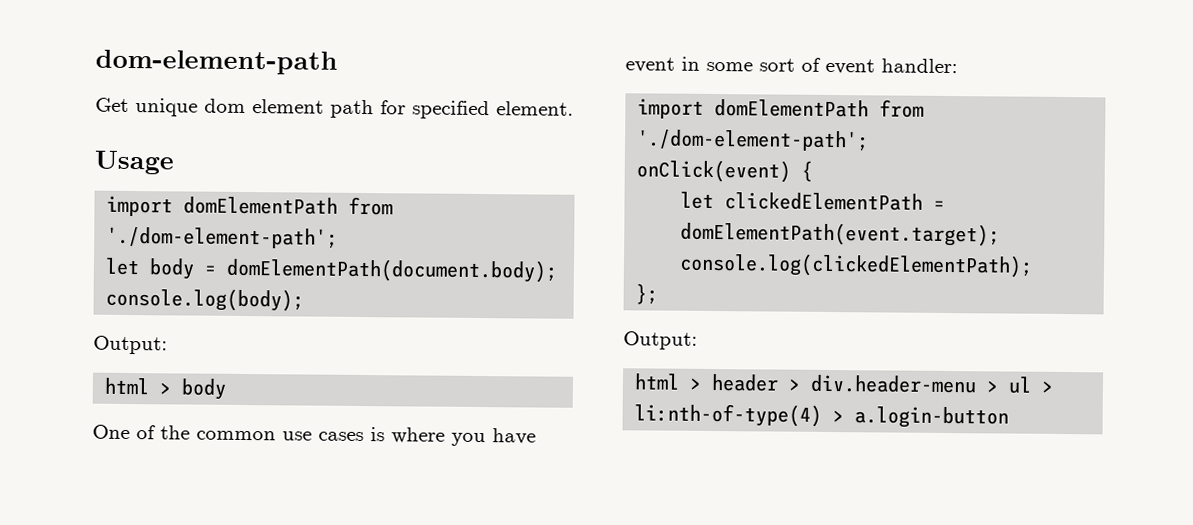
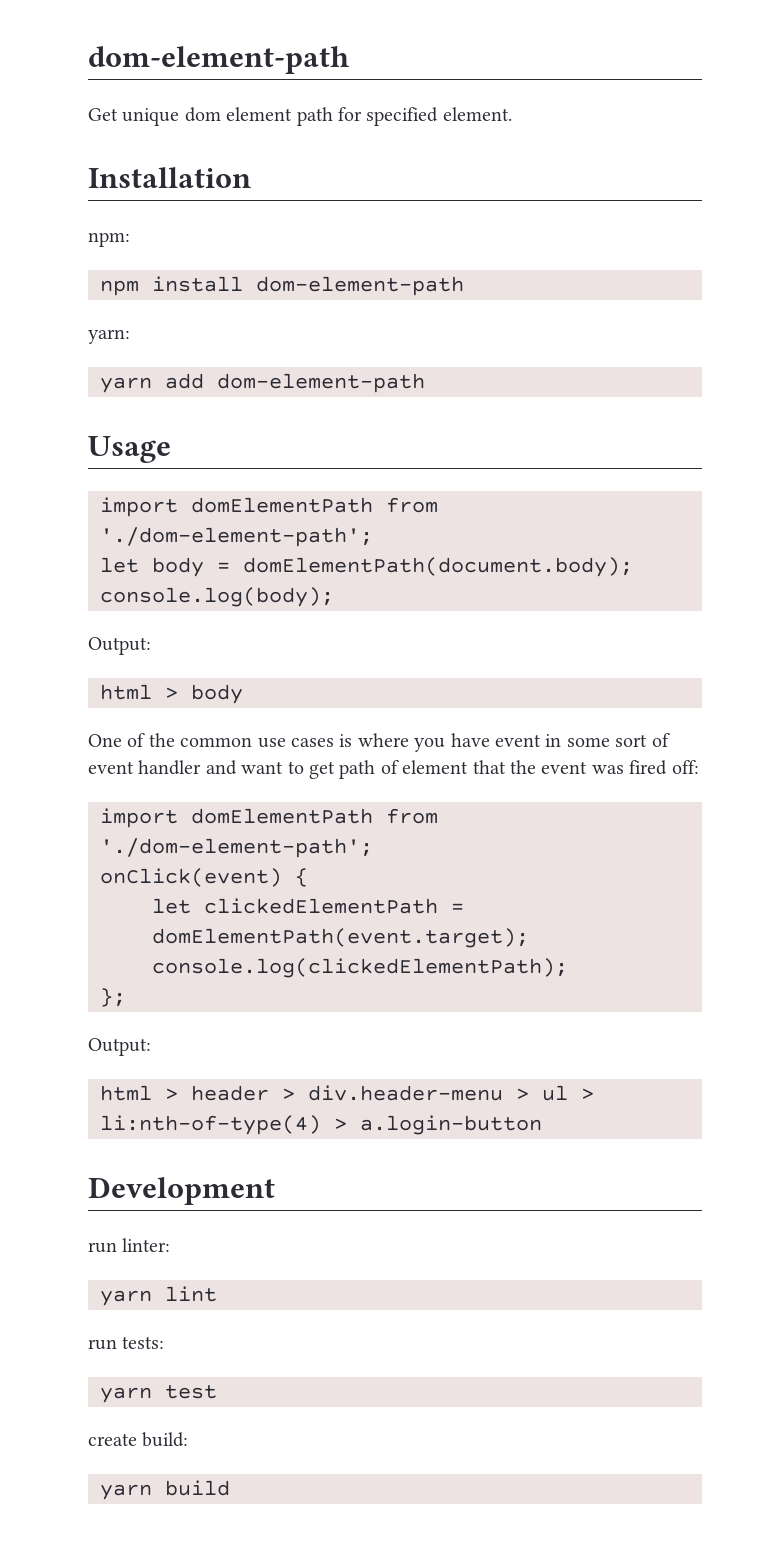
+ Installation
+ npm:
+ npm install dom-element-path
+ yarn:
+ yarn add dom-element-path
- One of the common use cases is where you have event in some sort of event handler:
+ One of the common use cases is where you have event in some sort of event handler and want to get path of element that the event was fired off:
+ Development
+ run linter:
+ yarn lint
+ run tests:
+ yarn test
+ create build:
+ yarn build

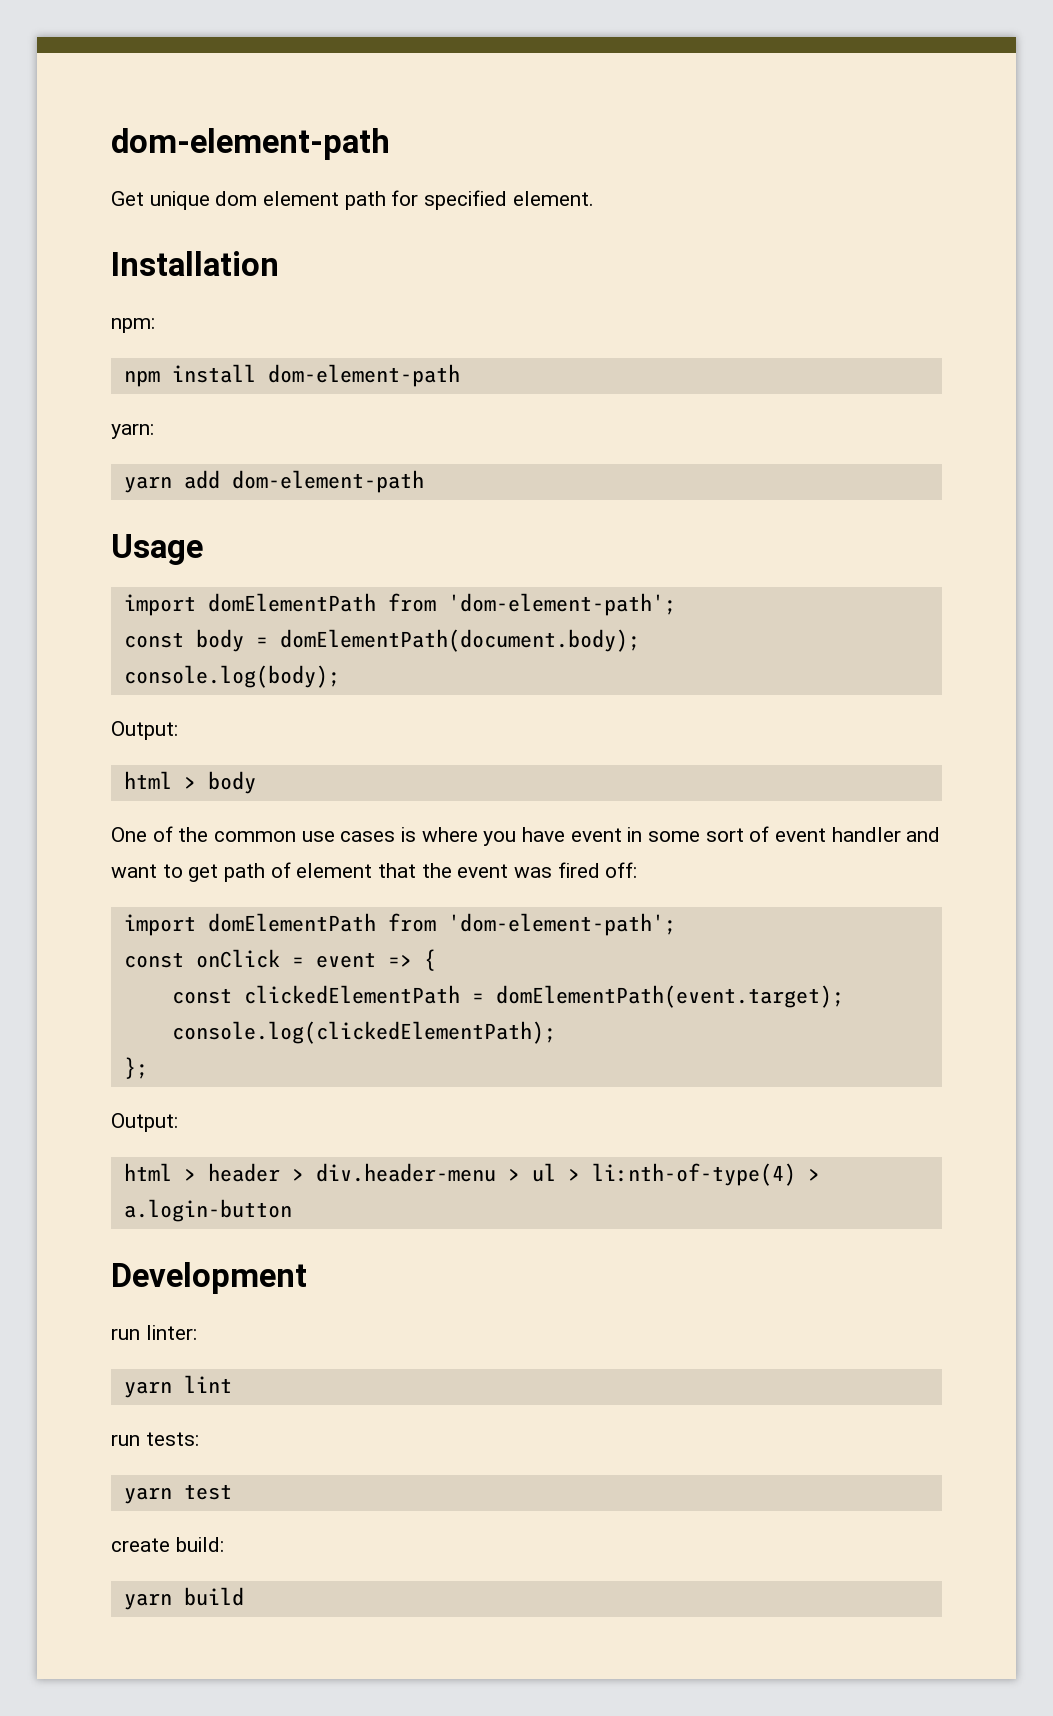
  Usage
- import domElementPath from './dom-element-path';
- let body = domElementPath(document.body);
+ import domElementPath from 'dom-element-path';
+ const body = domElementPath(document.body);
  One of the common use cases is where you have event in some sort of event handler and want to get path of element that the event was fired off:
- import domElementPath from './dom-element-path';
- onClick(event) {
+ import domElementPath from 'dom-element-path';
+ const onClick = event => {
- let clickedElementPath = domElementPath(event.target);
+ const clickedElementPath = domElementPath(event.target);

